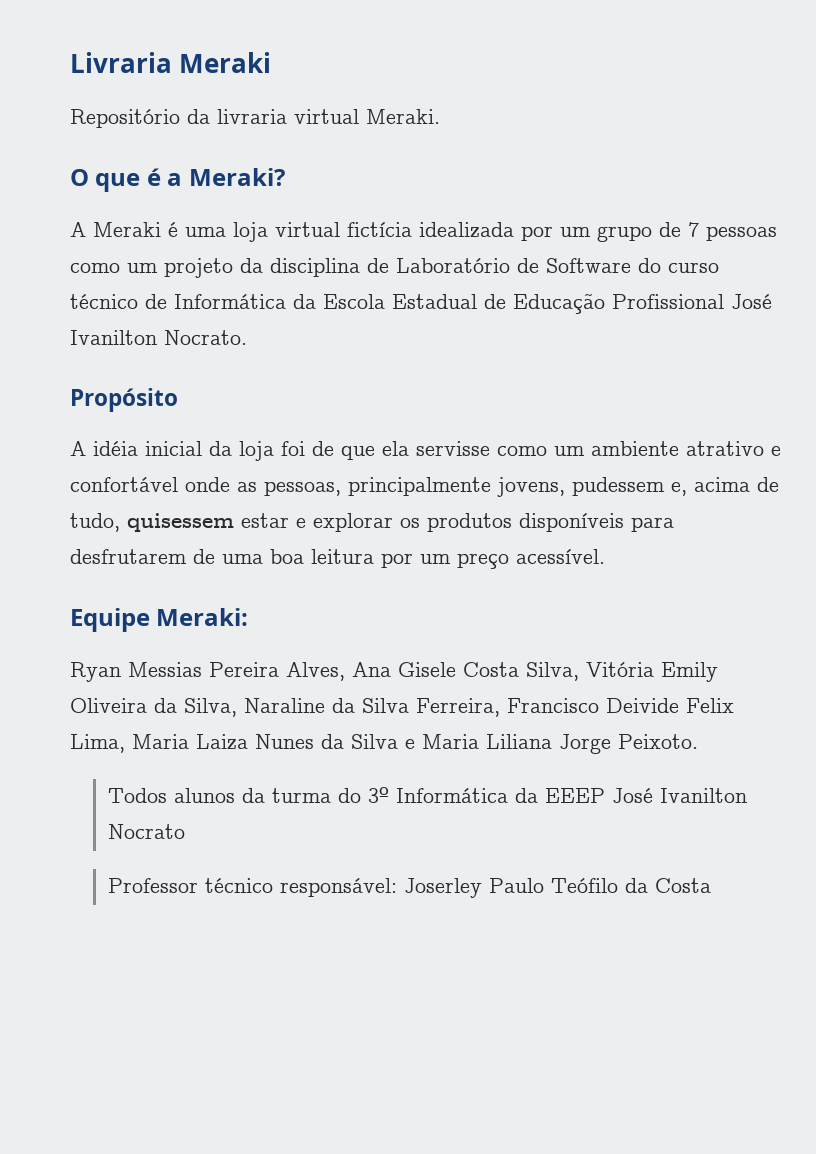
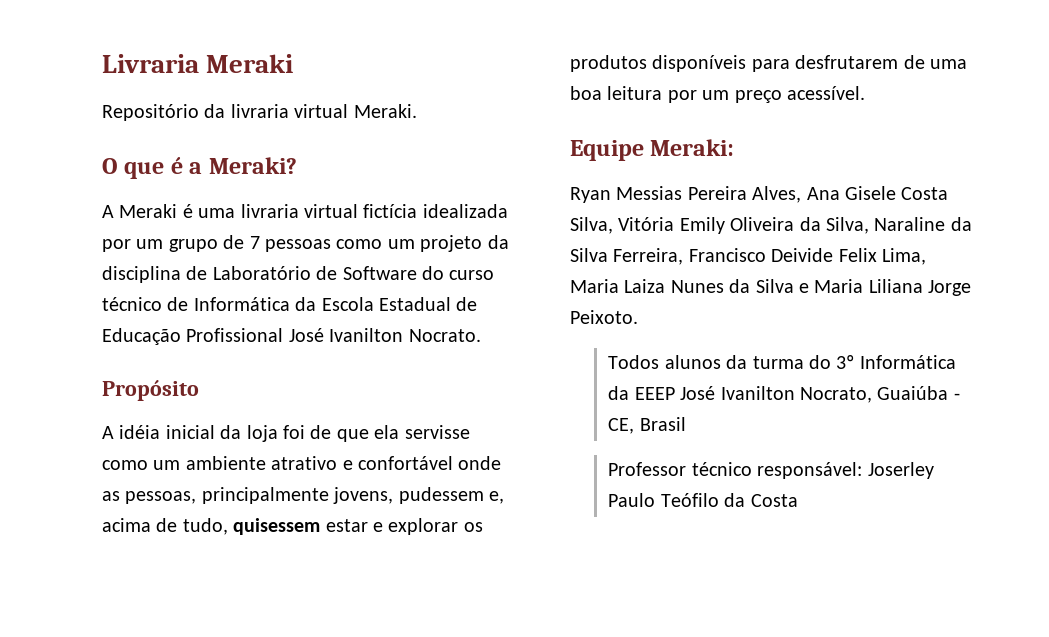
- A Meraki é uma loja virtual fictícia idealizada por um grupo de 7 pessoas como um projeto da disciplina de Laboratório de Software do curso técnico de Informática da Escola Estadual de Educação Profissional José Ivanilton Nocrato.
+ A Meraki é uma livraria virtual fictícia idealizada por um grupo de 7 pessoas como um projeto da disciplina de Laboratório de Software do curso técnico de Informática da Escola Estadual de Educação Profissional José Ivanilton Nocrato.
- Todos alunos da turma do 3º Informática da EEEP José Ivanilton Nocrato
+ Todos alunos da turma do 3º Informática da EEEP José Ivanilton Nocrato, Guaiúba - CE, Brasil

